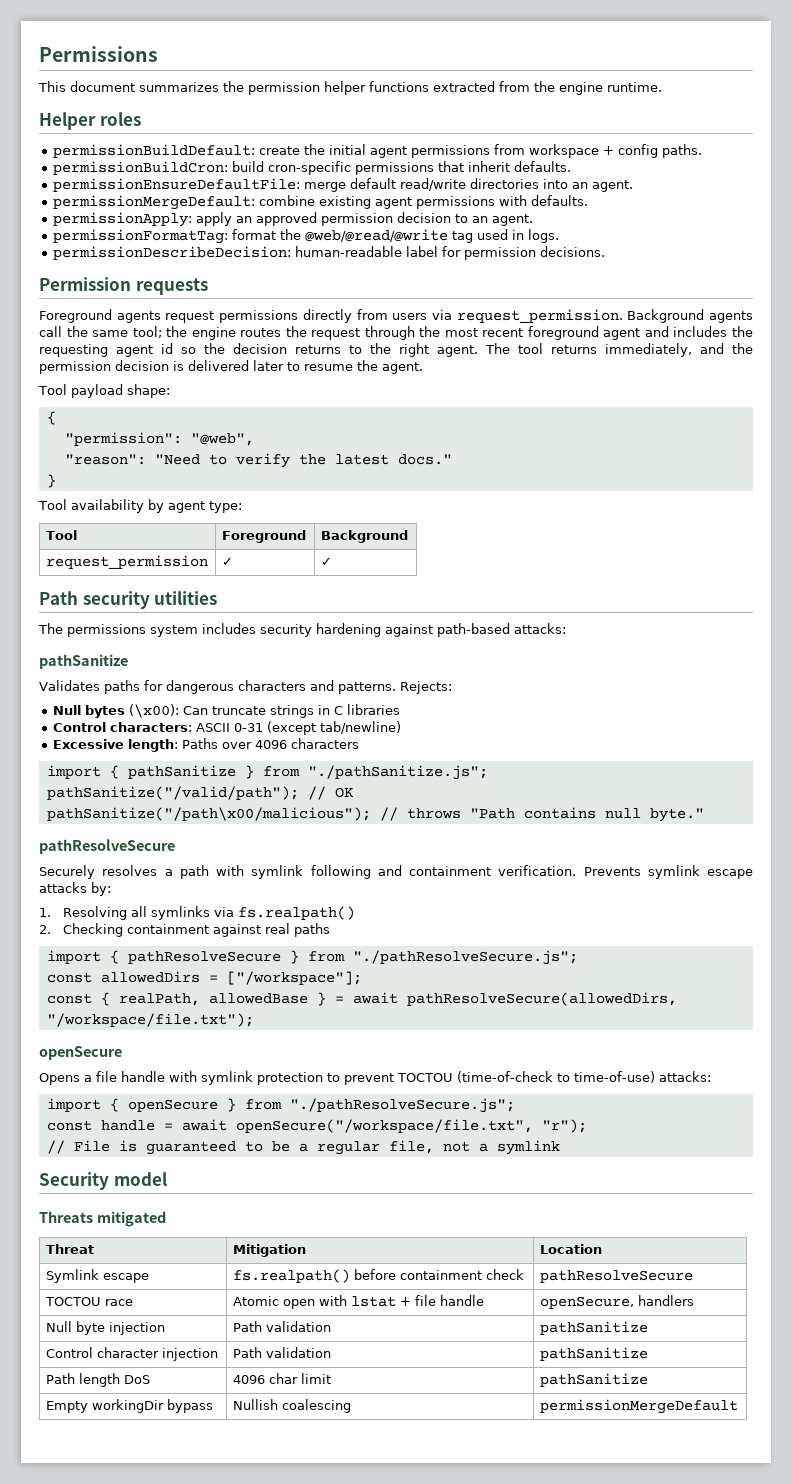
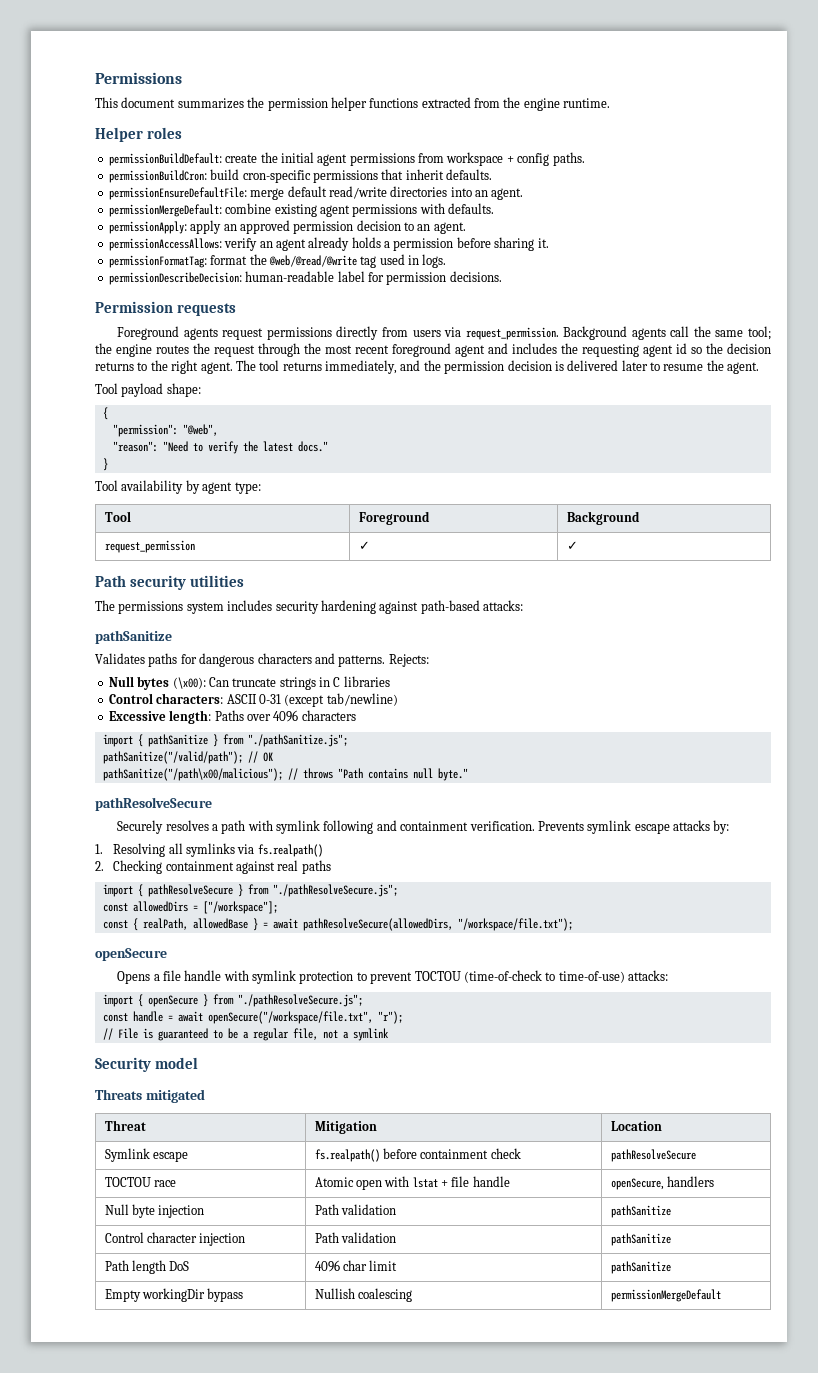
+ permissionAccessAllows: verify an agent already holds a permission before sharing it.

